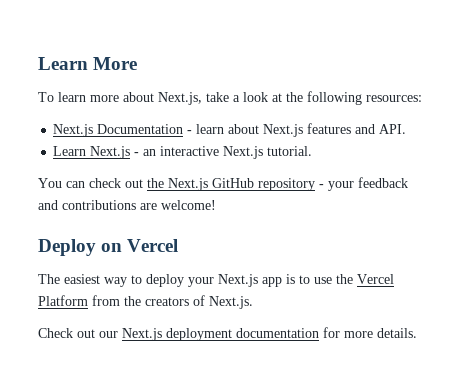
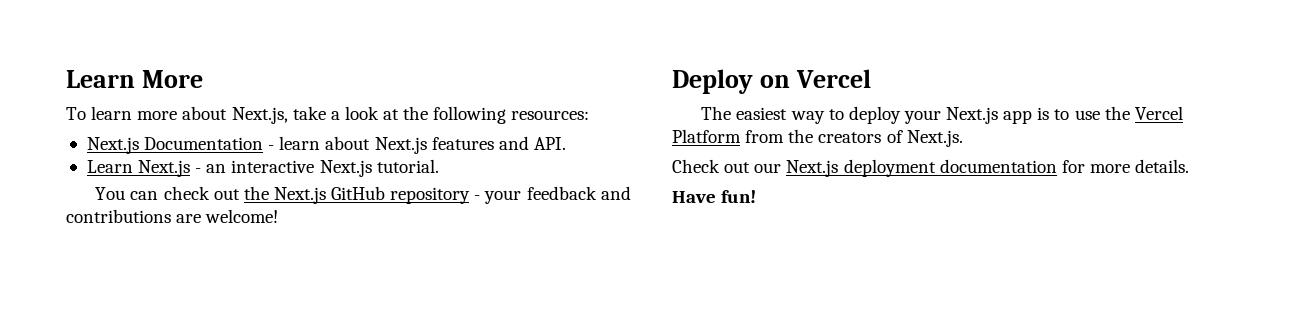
+ Have fun!

